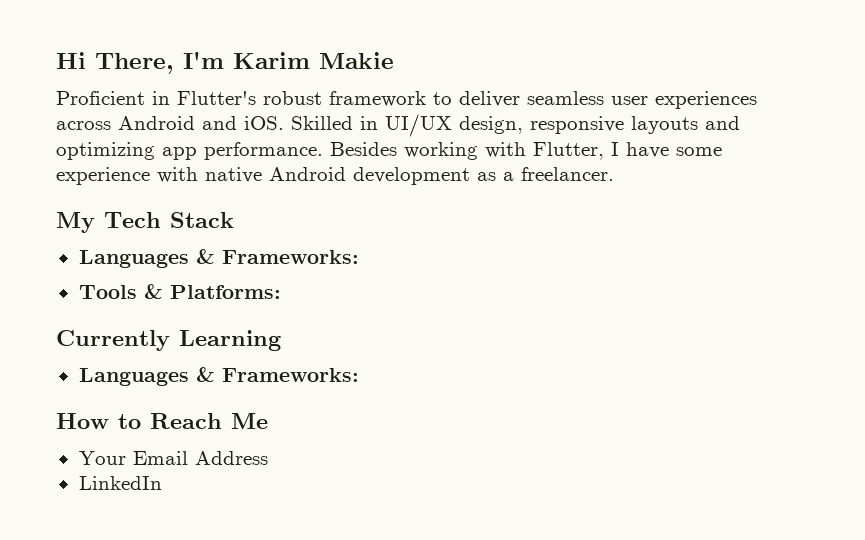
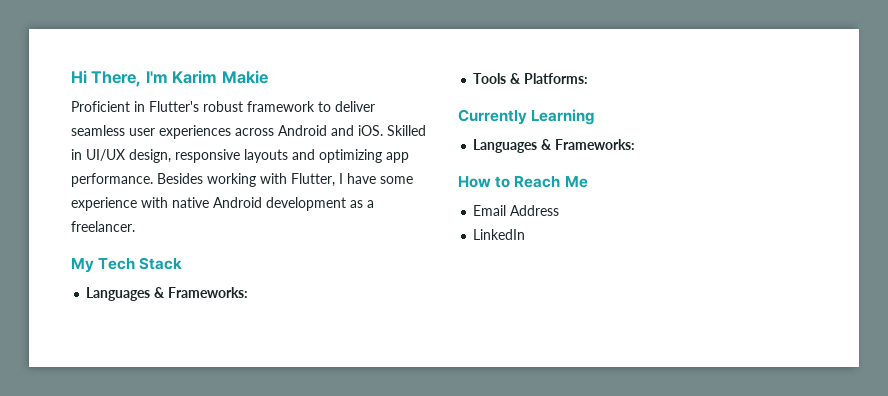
- Your Email Address
+ Email Address

